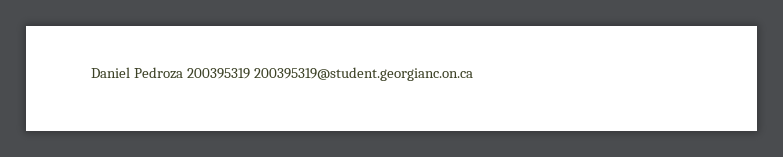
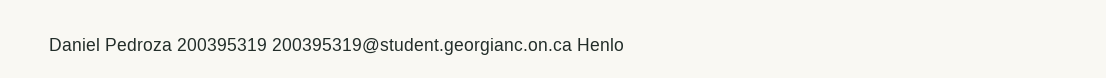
- Daniel Pedroza 200395319 200395319@student.georgianc.on.ca
+ Daniel Pedroza 200395319 200395319@student.georgianc.on.ca Henlo

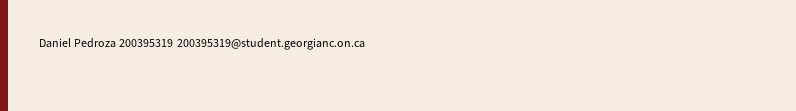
- Daniel Pedroza 200395319 200395319@student.georgianc.on.ca Henlo
+ Daniel Pedroza 200395319 200395319@student.georgianc.on.ca

